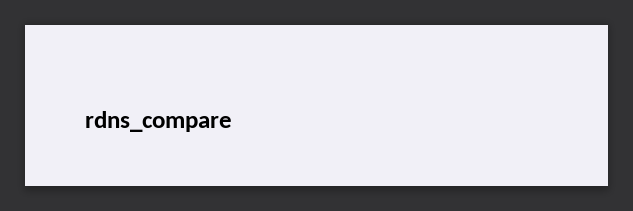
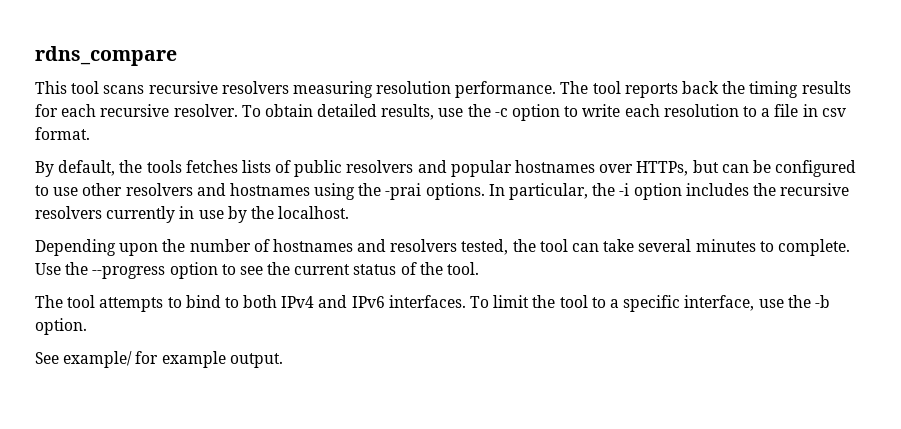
+ This tool scans recursive resolvers measuring resolution performance. The tool reports back the timing results for each recursive resolver. To obtain detailed results, use the -c option to write each resolution to a file in csv format.
+ By default, the tools fetches lists of public resolvers and popular hostnames over HTTPs, but can be configured to use other resolvers and hostnames using the -prai options. In particular, the -i option includes the recursive resolvers currently in use by the localhost.
+ Depending upon the number of hostnames and resolvers tested, the tool can take several minutes to complete. Use the --progress option to see the current status of the tool.
+ The tool attempts to bind to both IPv4 and IPv6 interfaces. To limit the tool to a specific interface, use the -b option.
+ See example/ for example output.

